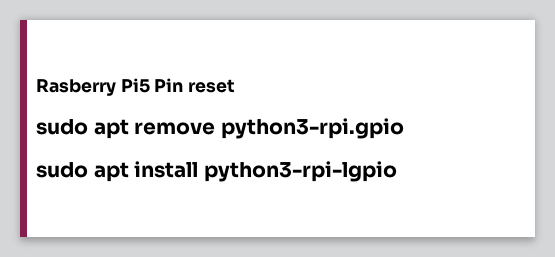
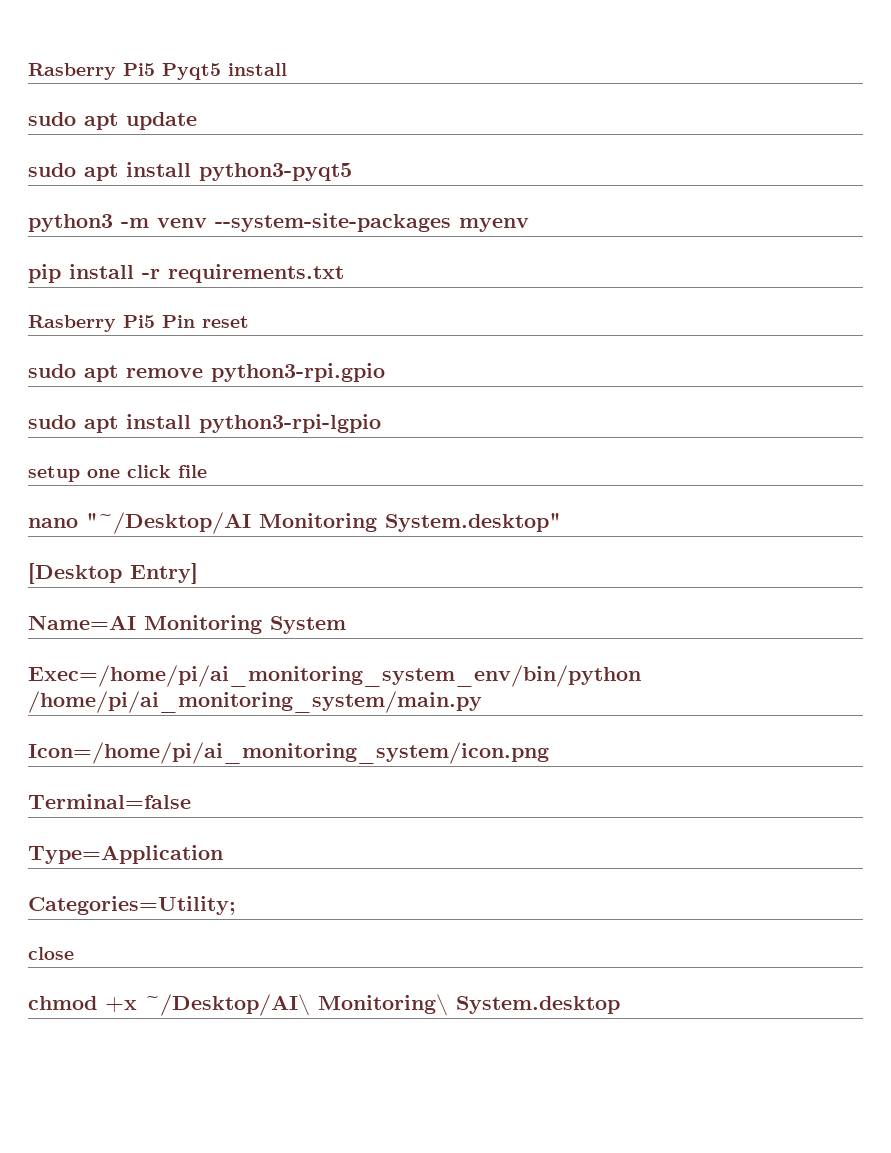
+ Rasberry Pi5 Pyqt5 install
+ sudo apt update
+ sudo apt install python3-pyqt5
+ python3 -m venv --system-site-packages myenv
+ pip install -r requirements.txt
+ setup one click file
+ nano "~/Desktop/AI Monitoring System.desktop"
+ [Desktop Entry]
+ Name=AI Monitoring System
+ Exec=/home/pi/ai_monitoring_system_env/bin/python /home/pi/ai_monitoring_system/main.py
+ Icon=/home/pi/ai_monitoring_system/icon.png
+ Terminal=false
+ Type=Application
+ Categories=Utility;
+ close
+ chmod +x ~/Desktop/AI\ Monitoring\ System.desktop

